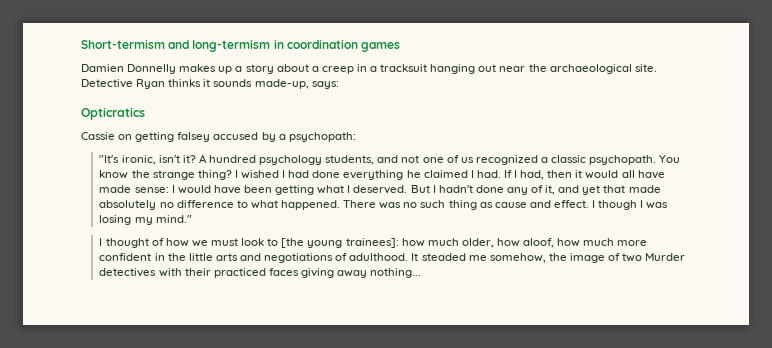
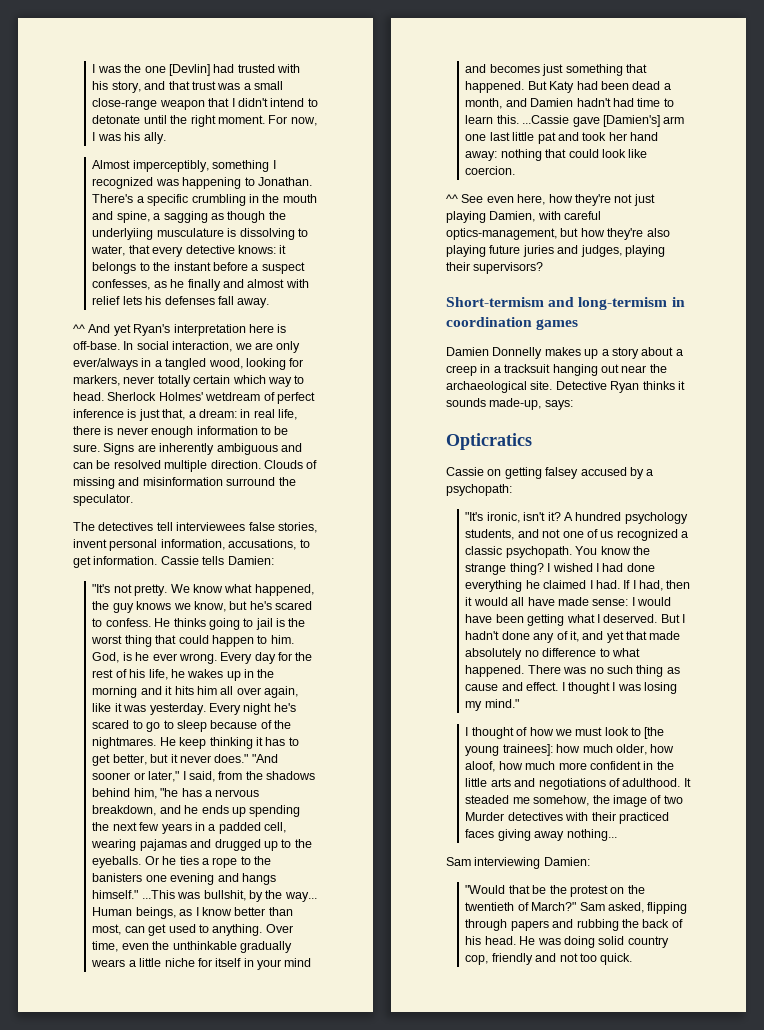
+ I was the one [Devlin] had trusted with his story, and that trust was a small close-range weapon that I didn't intend to detonate until the right moment. For now, I was his ally.
+ Almost imperceptibly, something I recognized was happening to Jonathan. There's a specific crumbling in the mouth and spine, a sagging as though the underlyiing musculature is dissolving to water, that every detective knows: it belongs to the instant before a suspect confesses, as he finally and almost with relief lets his defenses fall away.
+ ^^ And yet Ryan's interpretation here is off-base. In social interaction, we are only ever/always in a tangled wood, looking for markers, never totally certain which way to head. Sherlock Holmes' wetdream of perfect inference is just that, a dream: in real life, there is never enough information to be sure. Signs are inherently ambiguous and can be resolved multiple direction. Clouds of missing and misinformation surround the speculator.
+ The detectives tell interviewees false stories, invent personal information, accusations, to get information. Cassie tells Damien:
+ "It's not pretty. We know what happened, the guy knows we know, but he's scared to confess. He thinks going to jail is the worst thing that could happen to him. God, is he ever wrong. Every day for the rest of his life, he wakes up in the morning and it hits him all over again, like it was yesterday. Every night he's scared to go to sleep because of the nightmares. He keep thinking it has to get better, but it never does." "And sooner or later," I said, from the shadows behind him, "he has a nervous breakdown, and he ends up spending the next few years in a padded cell, wearing pajamas and drugged up to the eyeballs. Or he ties a rope to the banisters one evening and hangs himself." ...This was bullshit, by the way... Human beings, as I know better than most, can get used to anything. Over time, even the unthinkable gradually wears a little niche for itself in your mind and becomes just something that happened. But Katy had been dead a month, and Damien hadn't had time to learn this. ...Cassie gave [Damien's] arm one last little pat and took her hand away: nothing that could look like coercion.
+ ^^ See even here, how they're not just playing Damien, with careful optics-management, but how they're also playing future juries and judges, playing their supervisors?
- I though I was losing my mind."
+ I thought I was losing my mind."
+ Sam interviewing Damien:
+ "Would that be the protest on the twentieth of March?" Sam asked, flipping through papers and rubbing the back of his head. He was doing solid country cop, friendly and not too quick.

